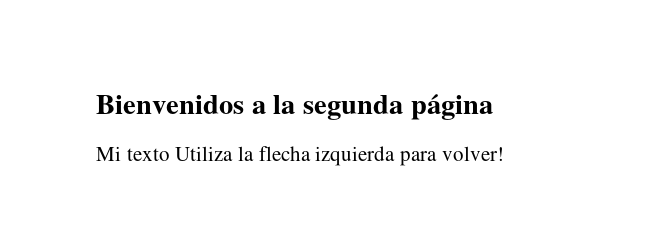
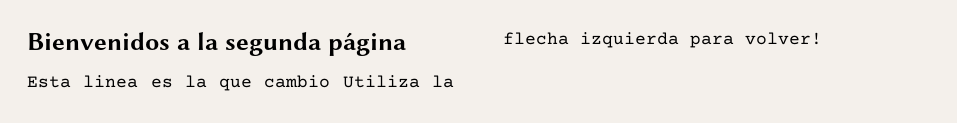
- Mi texto Utiliza la flecha izquierda para volver!
+ Esta linea es la que cambio Utiliza la flecha izquierda para volver!

